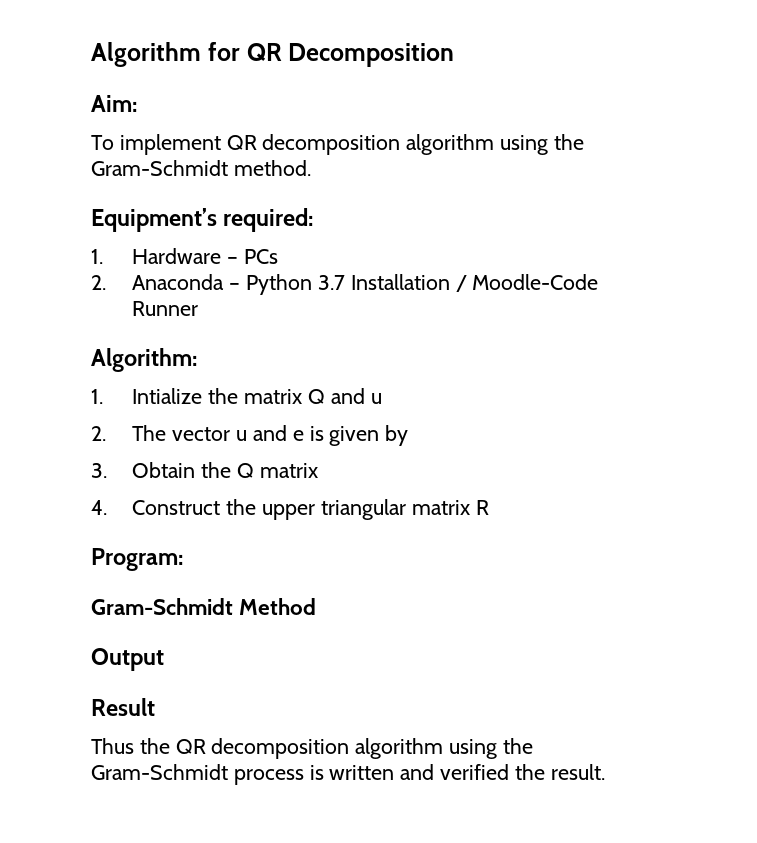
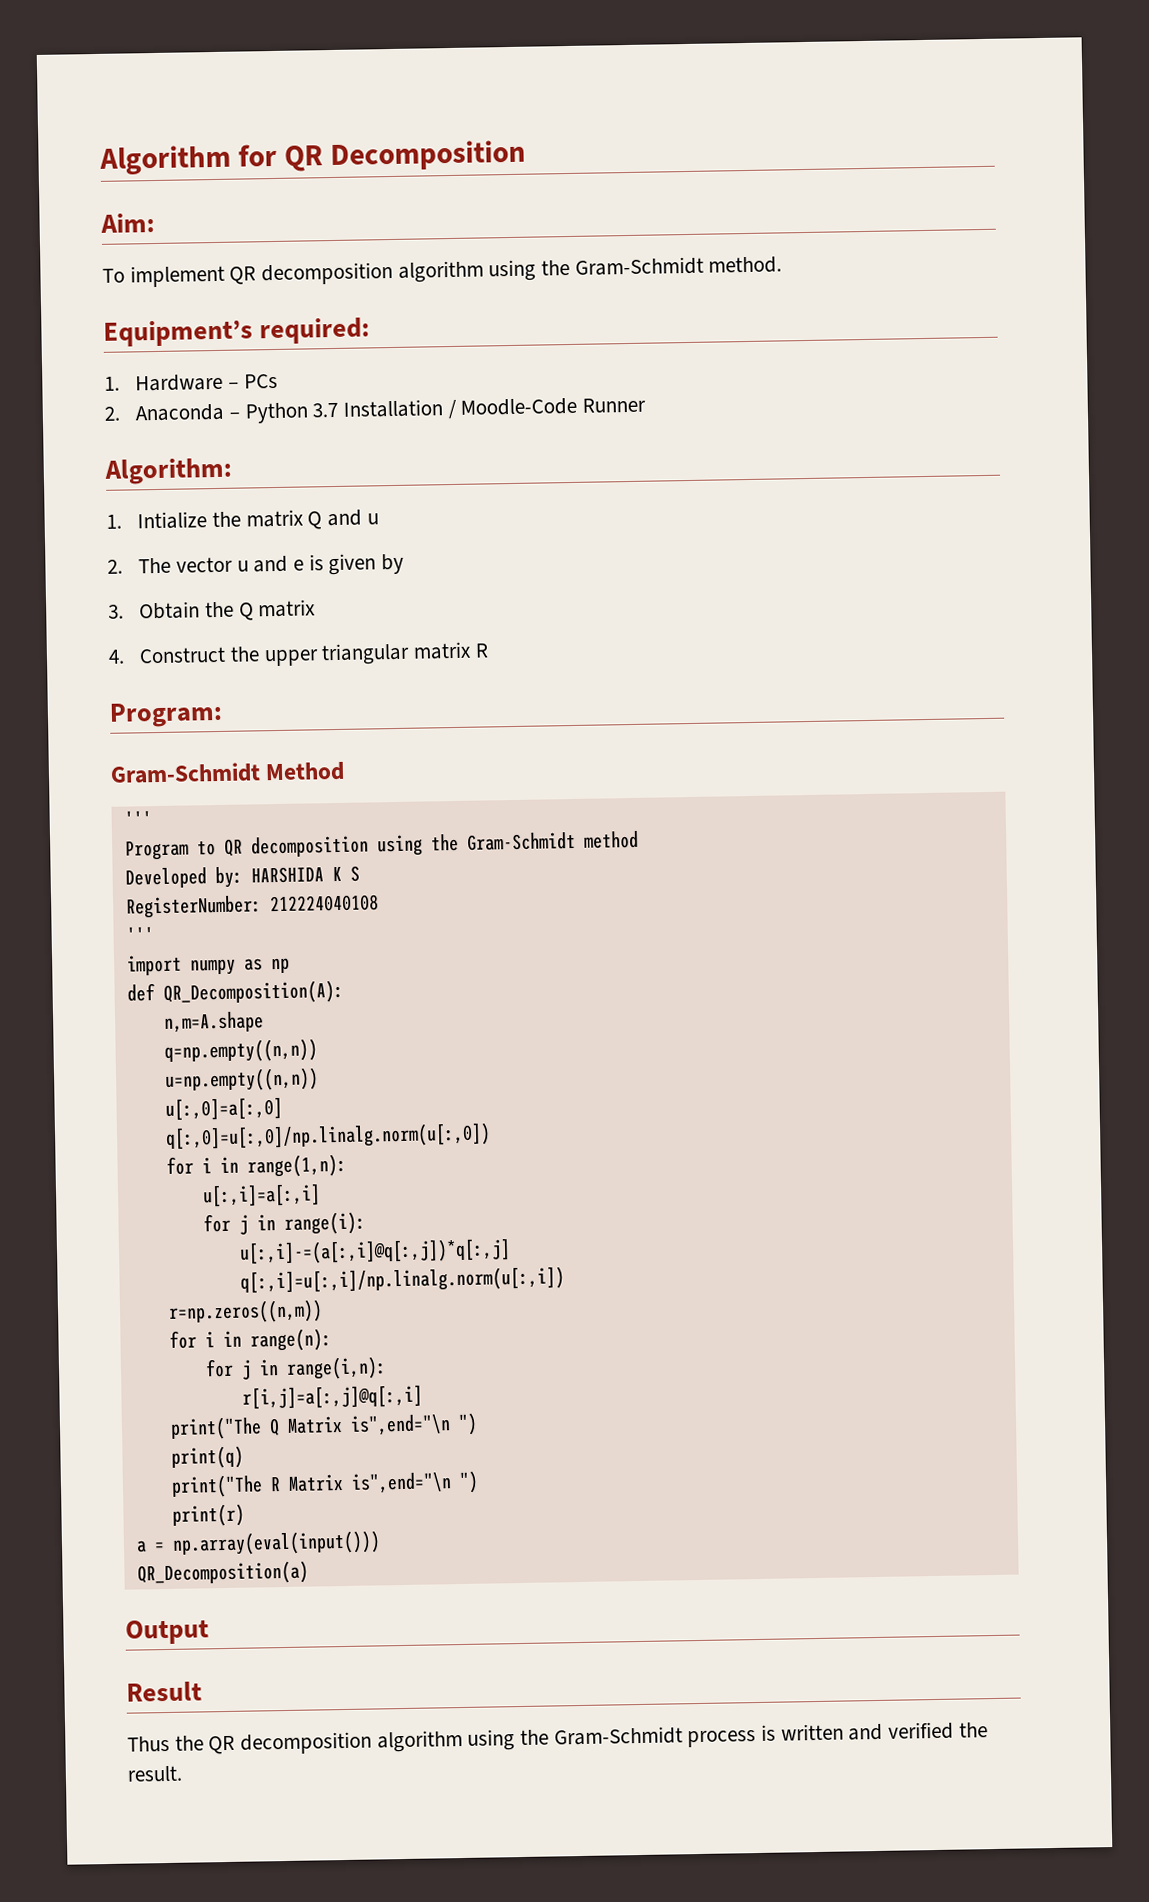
  Gram-Schmidt Method
+ '''
+ Program to QR decomposition using the Gram-Schmidt method
+ Developed by: HARSHIDA K S
+ RegisterNumber: 212224040108
+ '''
+ import numpy as np
+ def QR_Decomposition(A):
+ n,m=A.shape
+ q=np.empty((n,n))
+ u=np.empty((n,n))
+ u[:,0]=a[:,0]
+ q[:,0]=u[:,0]/np.linalg.norm(u[:,0])
+ for i in range(1,n):
+ u[:,i]=a[:,i]
+ for j in range(i):
+ u[:,i]-=(a[:,i]@q[:,j])*q[:,j]
+ q[:,i]=u[:,i]/np.linalg.norm(u[:,i])
+ r=np.zeros((n,m))
+ for i in range(n):
+ for j in range(i,n):
+ r[i,j]=a[:,j]@q[:,i]
+ print("The Q Matrix is",end="\n ")
+ print(q)
+ print("The R Matrix is",end="\n ")
+ print(r)
+ a = np.array(eval(input()))
+ QR_Decomposition(a)

